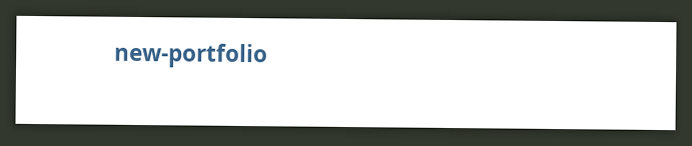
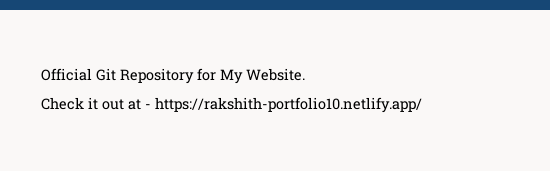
- new-portfolio
+ Official Git Repository for My Website.
+ Check it out at - https://rakshith-portfolio10.netlify.app/

